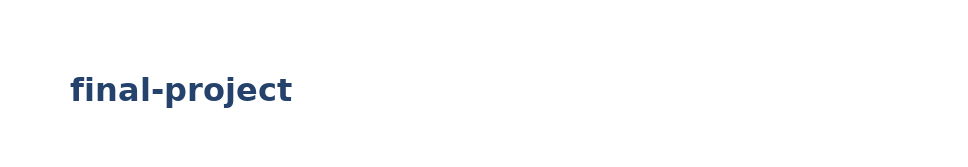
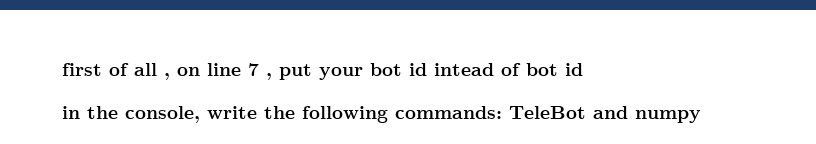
- final-project
+ first of all , on line 7 , put your bot id intead of bot id
+ in the console, write the following commands: TeleBot and numpy

